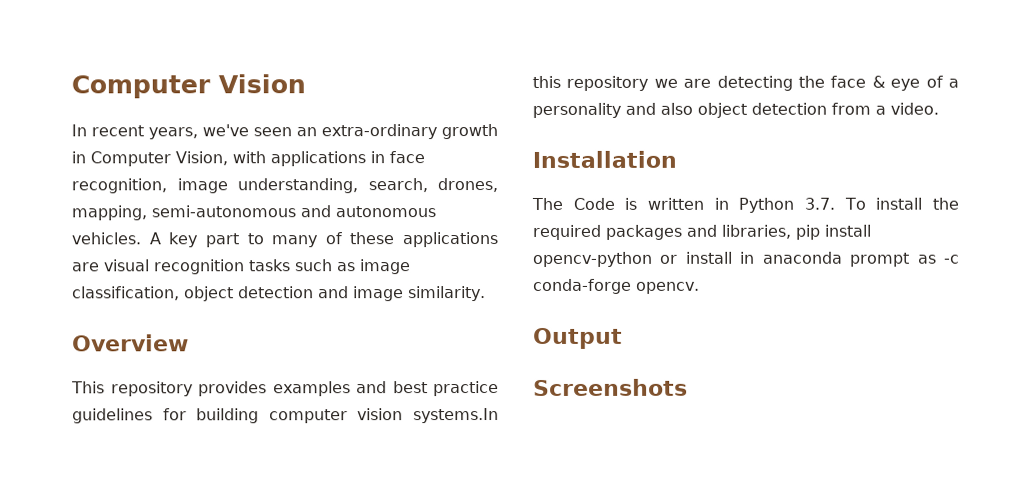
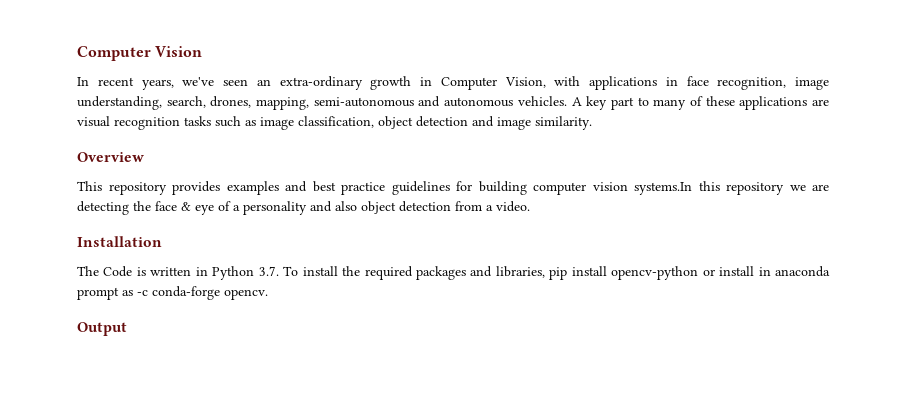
- Screenshots

